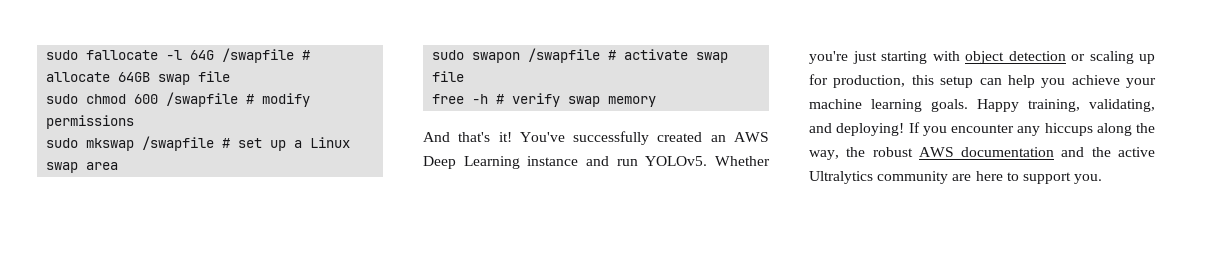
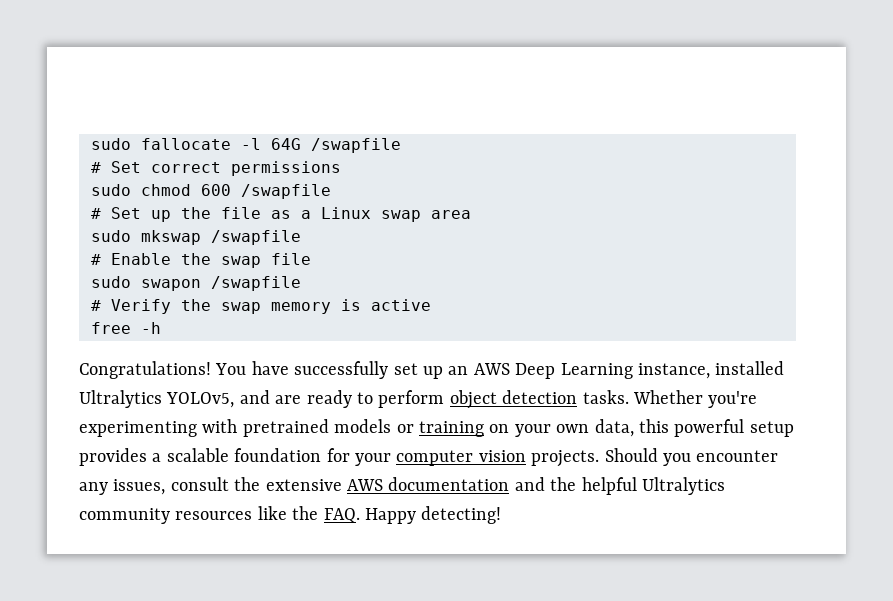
- sudo fallocate -l 64G /swapfile # allocate 64GB swap file
+ sudo fallocate -l 64G /swapfile
+ # Set correct permissions
- sudo chmod 600 /swapfile # modify permissions
- sudo mkswap /swapfile # set up a Linux swap area
+ sudo chmod 600 /swapfile
+ # Set up the file as a Linux swap area
- sudo swapon /swapfile # activate swap file
- free -h # verify swap memory
- And that's it! You've successfully created an AWS Deep Learning instance and run YOLOv5. Whether you're just starting with object detection or scaling up for production, this setup can help you achieve your machine learning goals. Happy training, validating, and deploying! If you encounter any hiccups along the way, the robust AWS documentation and the active Ultralytics community are here to support you.
+ sudo mkswap /swapfile
+ # Enable the swap file
+ sudo swapon /swapfile
+ # Verify the swap memory is active
+ free -h
+ Congratulations! You have successfully set up an AWS Deep Learning instance, installed Ultralytics YOLOv5, and are ready to perform object detection tasks. Whether you're experimenting with pretrained models or training on your own data, this powerful setup provides a scalable foundation for your computer vision projects. Should you encounter any issues, consult the extensive AWS documentation and the helpful Ultralytics community resources like the FAQ. Happy detecting!

